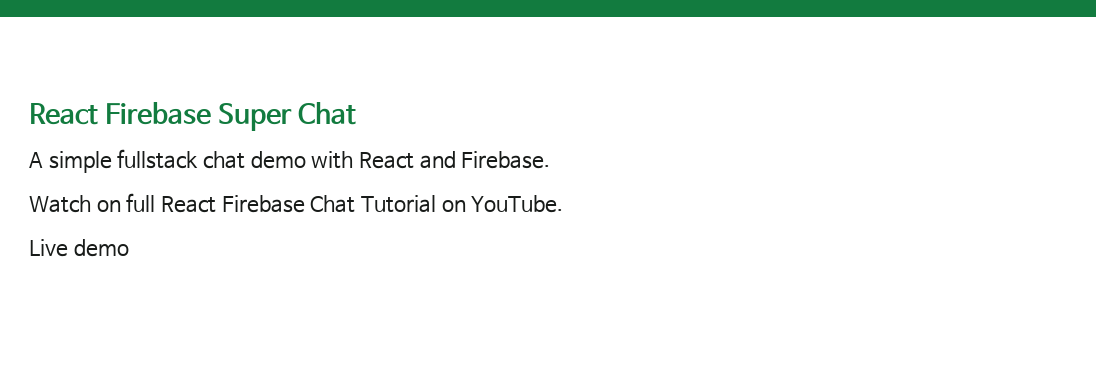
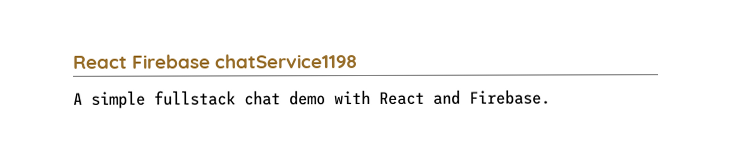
- React Firebase Super Chat
+ React Firebase chatService1198
- Watch on full React Firebase Chat Tutorial on YouTube.
- Live demo

